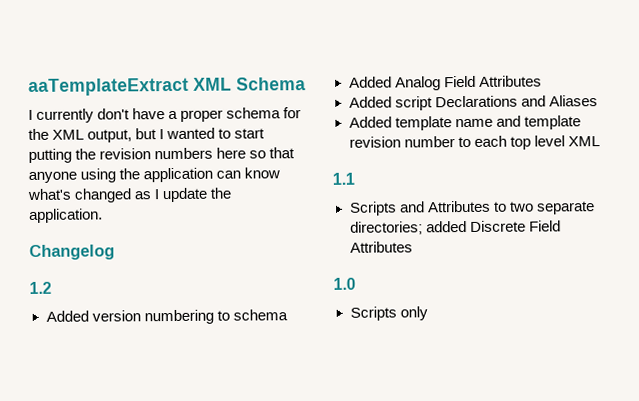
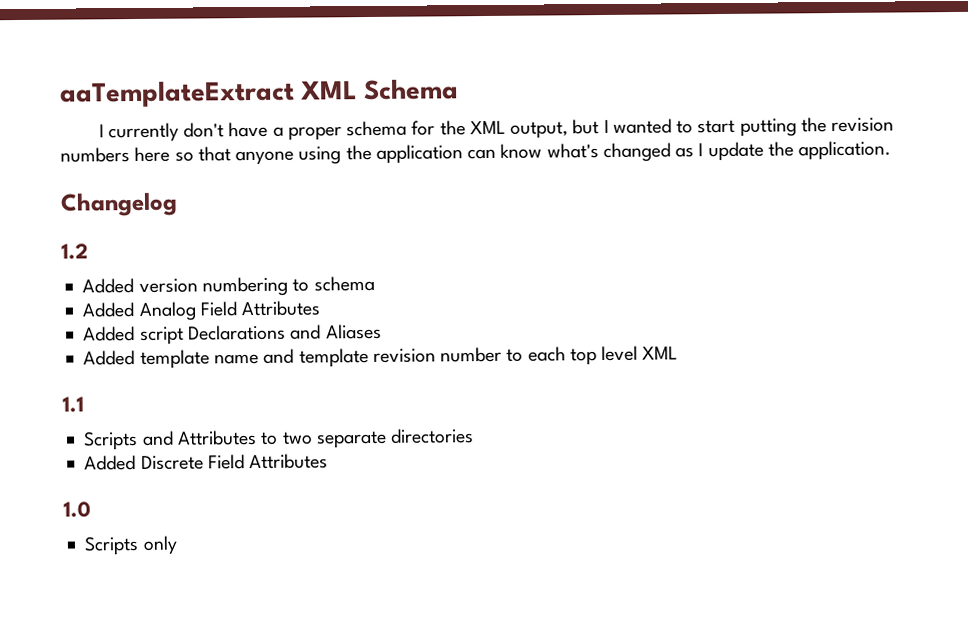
- Scripts and Attributes to two separate directories; added Discrete Field Attributes
+ Scripts and Attributes to two separate directories
+ Added Discrete Field Attributes

